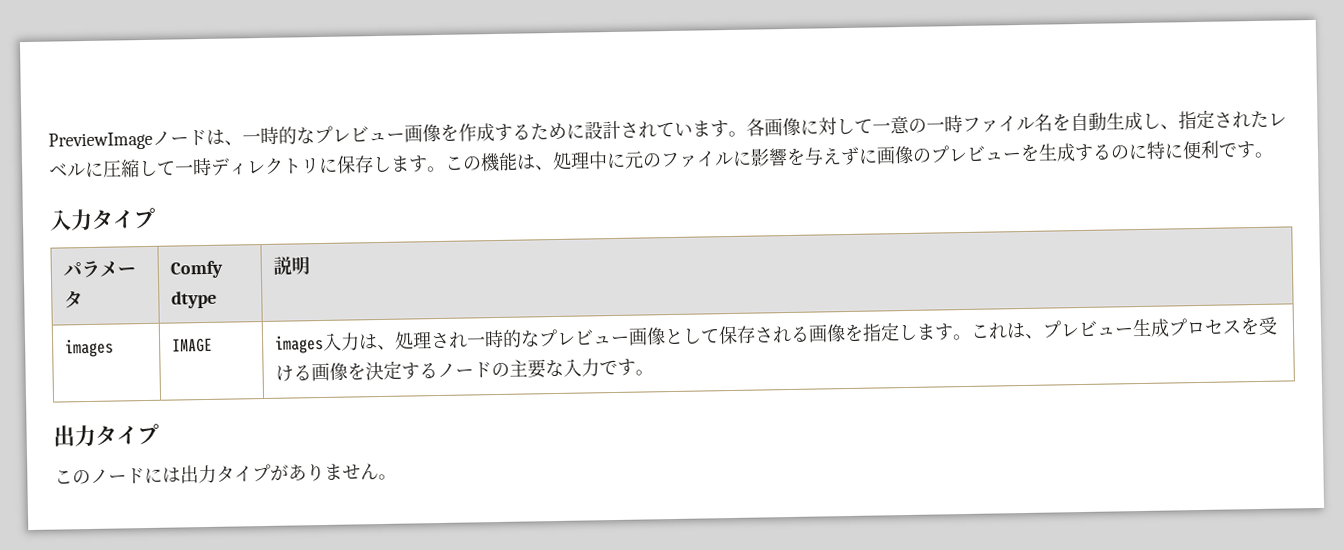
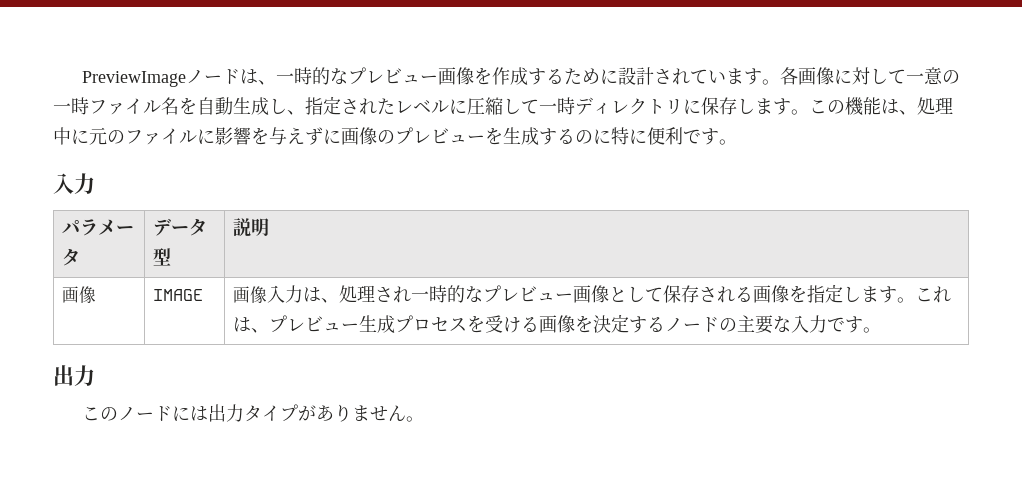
  この機能は、処理中に元のファイルに影響を与えずに画像のプレビューを生成するのに特に便利です。
- 入力タイプ
+ 入力
- パラメータ | Comfy dtype | 説明
+ パラメータ | データ型 | 説明
- images | IMAGE | images入力は、処理され一時的なプレビュー画像として保存される画像を指定します。これは、プレビュー生成プロセスを受ける画像を決定するノードの主要な入力です。
- 出力タイプ
+ 画像 | IMAGE | 画像入力は、処理され一時的なプレビュー画像として保存される画像を指定します。これは、プレビュー生成プロセスを受ける画像を決定するノードの主要な入力です。
+ 出力

